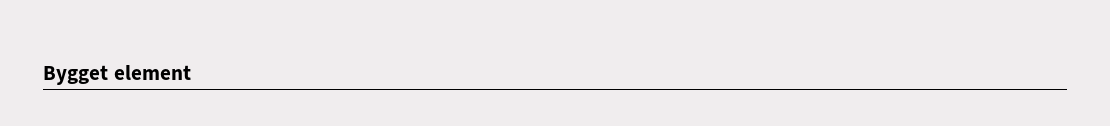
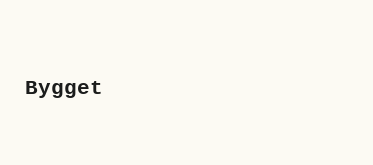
- Bygget element
+ Bygget

